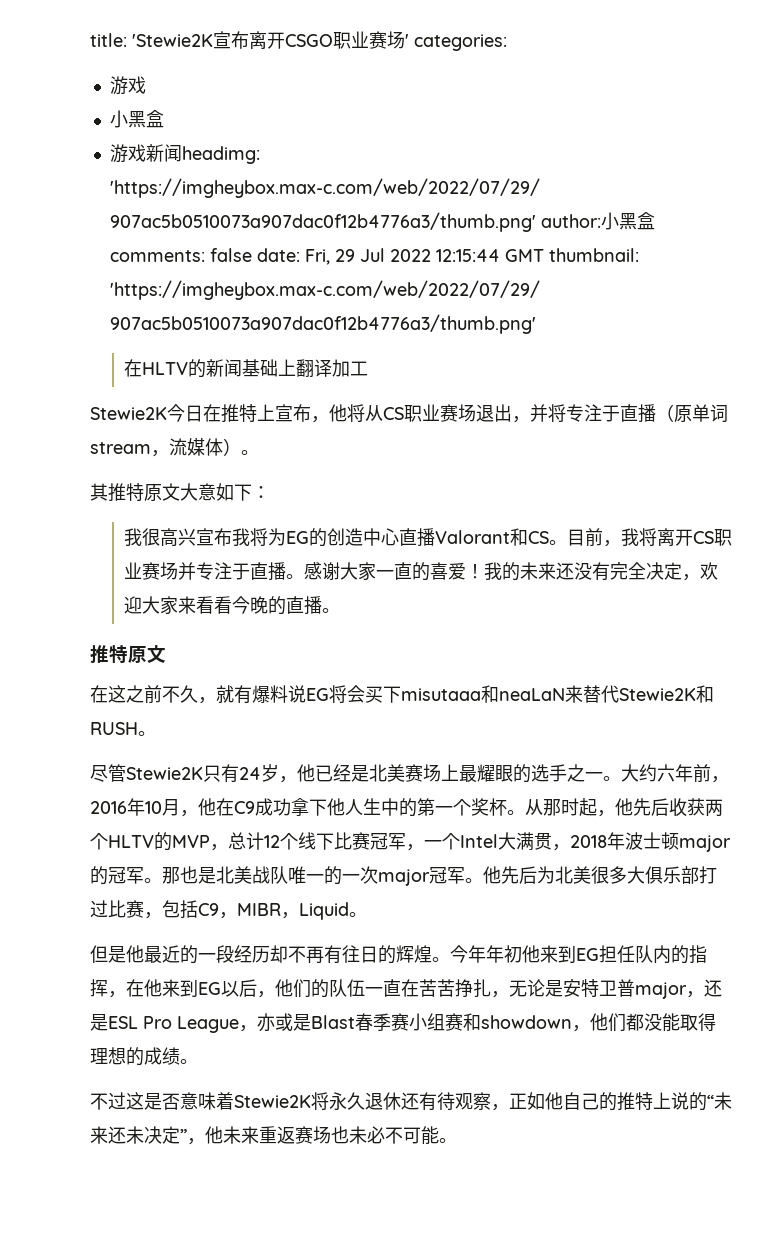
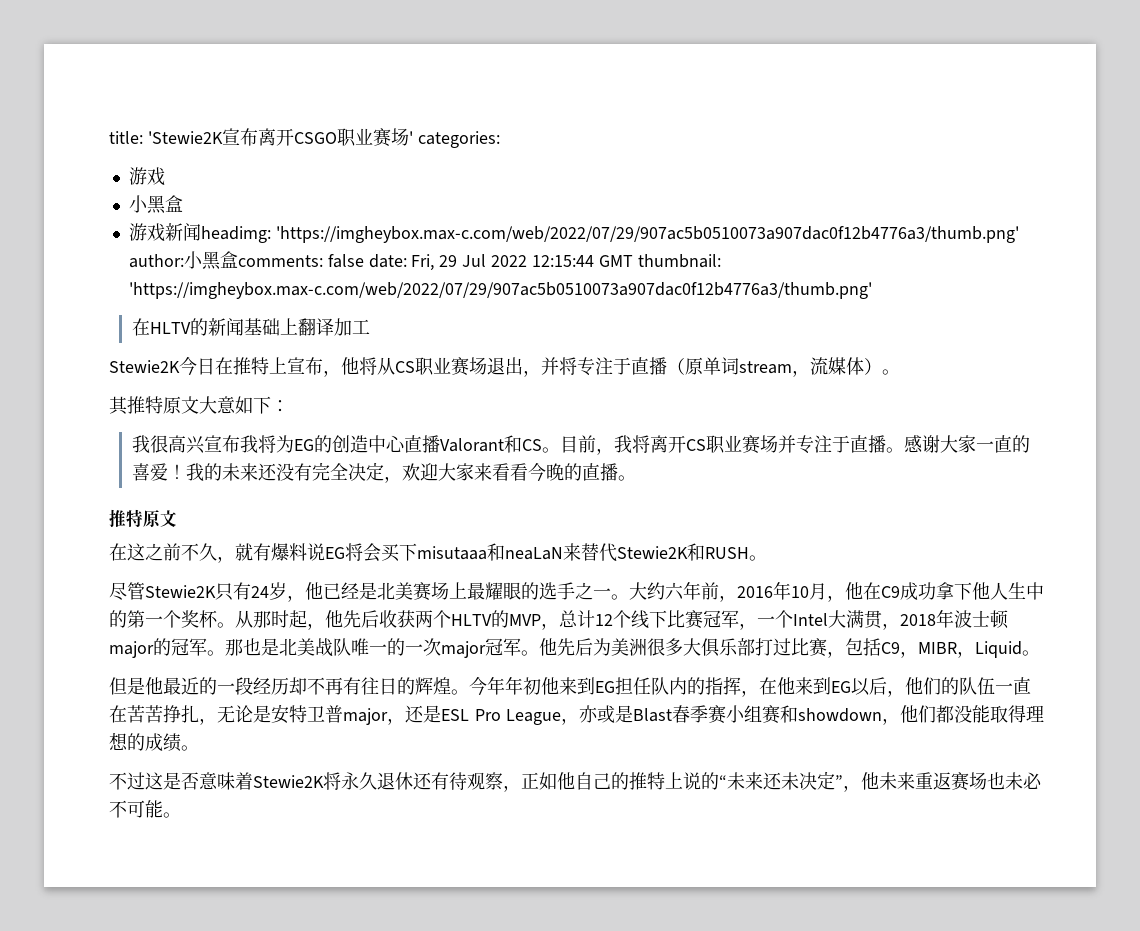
- 他先后为北美很多大俱乐部打过比赛，包括C9，MIBR，Liquid。
+ 他先后为美洲很多大俱乐部打过比赛，包括C9，MIBR，Liquid。

